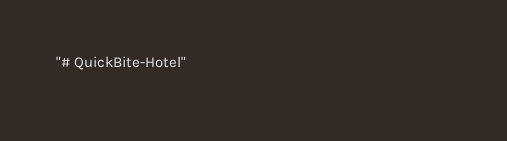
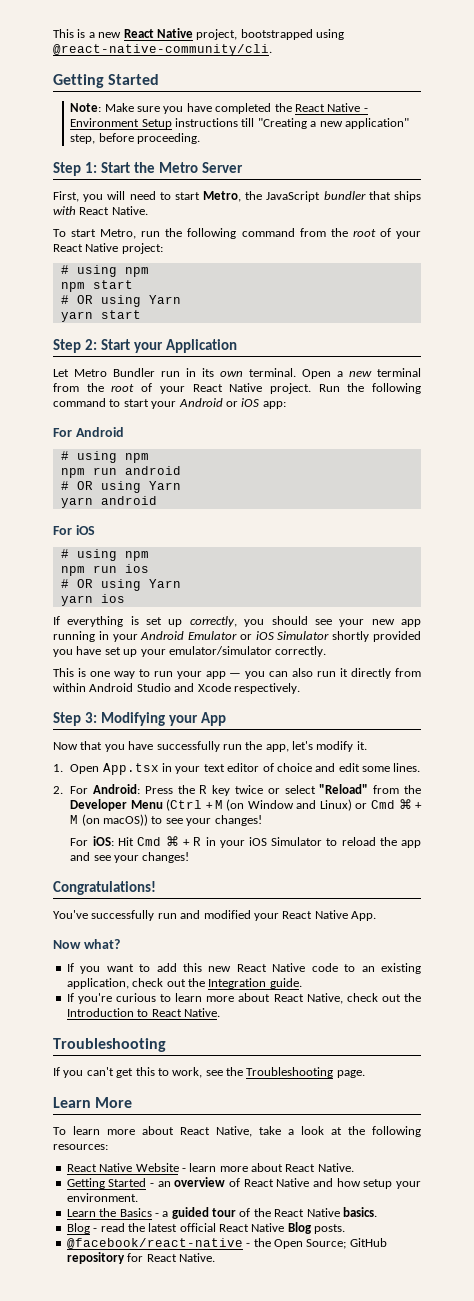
- "# QuickBite-Hotel"
+ This is a new React Native project, bootstrapped using @react-native-community/cli.
+ Getting Started
+ Note: Make sure you have completed the React Native - Environment Setup instructions till "Creating a new application" step, before proceeding.
+ Step 1: Start the Metro Server
+ First, you will need to start Metro, the JavaScript bundler that ships with React Native.
+ To start Metro, run the following command from the root of your React Native project:
+ # using npm
+ npm start
+ # OR using Yarn
+ yarn start
+ Step 2: Start your Application
+ Let Metro Bundler run in its own terminal. Open a new terminal from the root of your React Native project. Run the following command to start your Android or iOS app:
+ For Android
+ # using npm
+ npm run android
+ # OR using Yarn
+ yarn android
+ For iOS
+ # using npm
+ npm run ios
+ # OR using Yarn
+ yarn ios
+ If everything is set up correctly, you should see your new app running in your Android Emulator or iOS Simulator shortly provided you have set up your emulator/simulator correctly.
+ This is one way to run your app — you can also run it directly from within Android Studio and Xcode respectively.
+ Step 3: Modifying your App
+ Now that you have successfully run the app, let's modify it.
+ 1. Open App.tsx in your text editor of choice and edit some lines.
+ 2. For Android: Press the R key twice or select "Reload" from the Developer Menu (Ctrl + M (on Window and Linux) or Cmd ⌘ + M (on macOS)) to see your changes!
+ For iOS: Hit Cmd ⌘ + R in your iOS Simulator to reload the app and see your changes!
+ Congratulations!
+ You've successfully run and modified your React Native App.
+ Now what?
+ If you want to add this new React Native code to an existing application, check out the Integration guide.
+ If you're curious to learn more about React Native, check out the Introduction to React Native.
+ Troubleshooting
+ If you can't get this to work, see the Troubleshooting page.
+ Learn More
+ To learn more about React Native, take a look at the following resources:
+ React Native Website - learn more about React Native.
+ Getting Started - an overview of React Native and how setup your environment.
+ Learn the Basics - a guided tour of the React Native basics.
+ Blog - read the latest official React Native Blog posts.
+ @facebook/react-native - the Open Source; GitHub repository for React Native.

